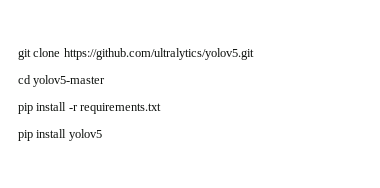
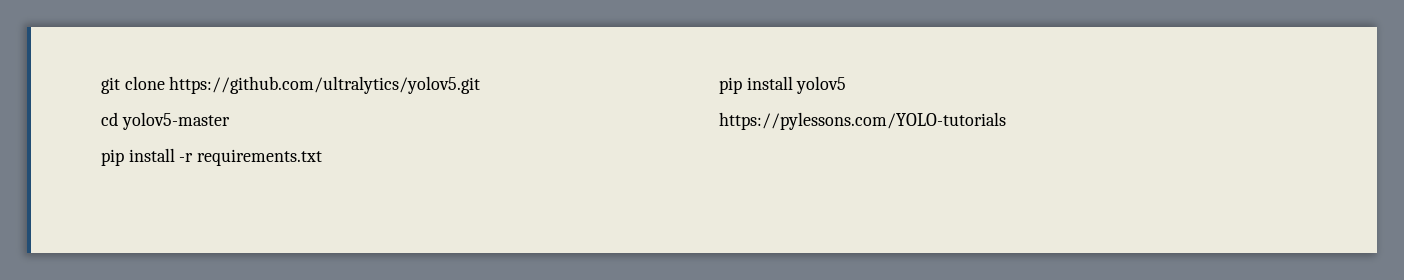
+ https://pylessons.com/YOLO-tutorials

